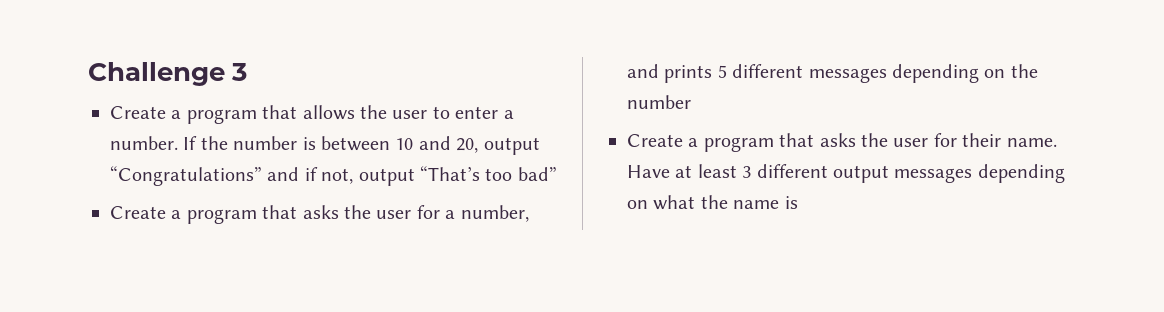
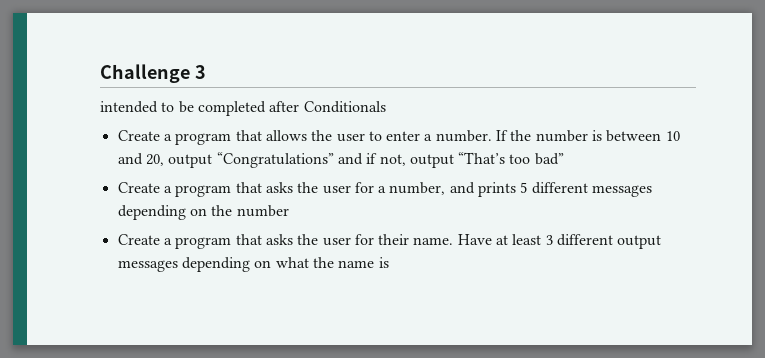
+ intended to be completed after Conditionals

